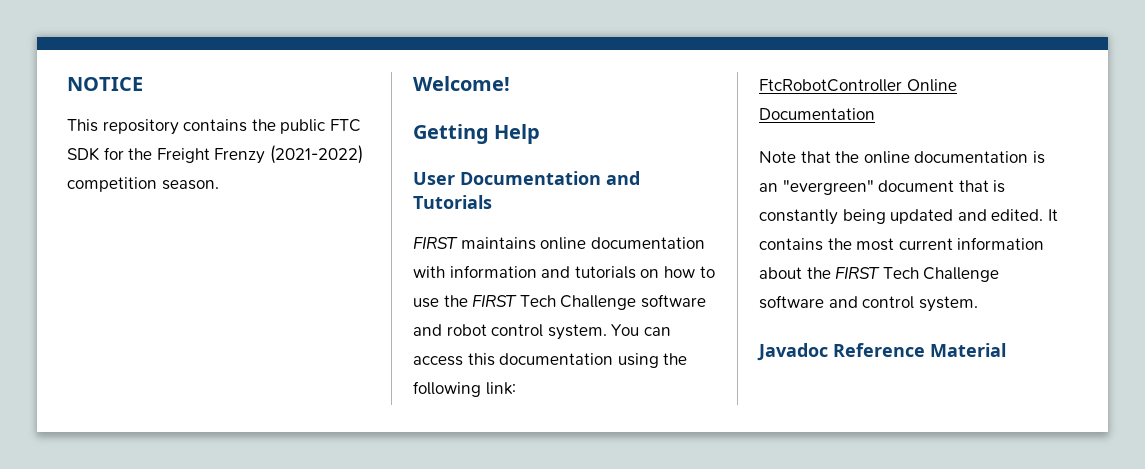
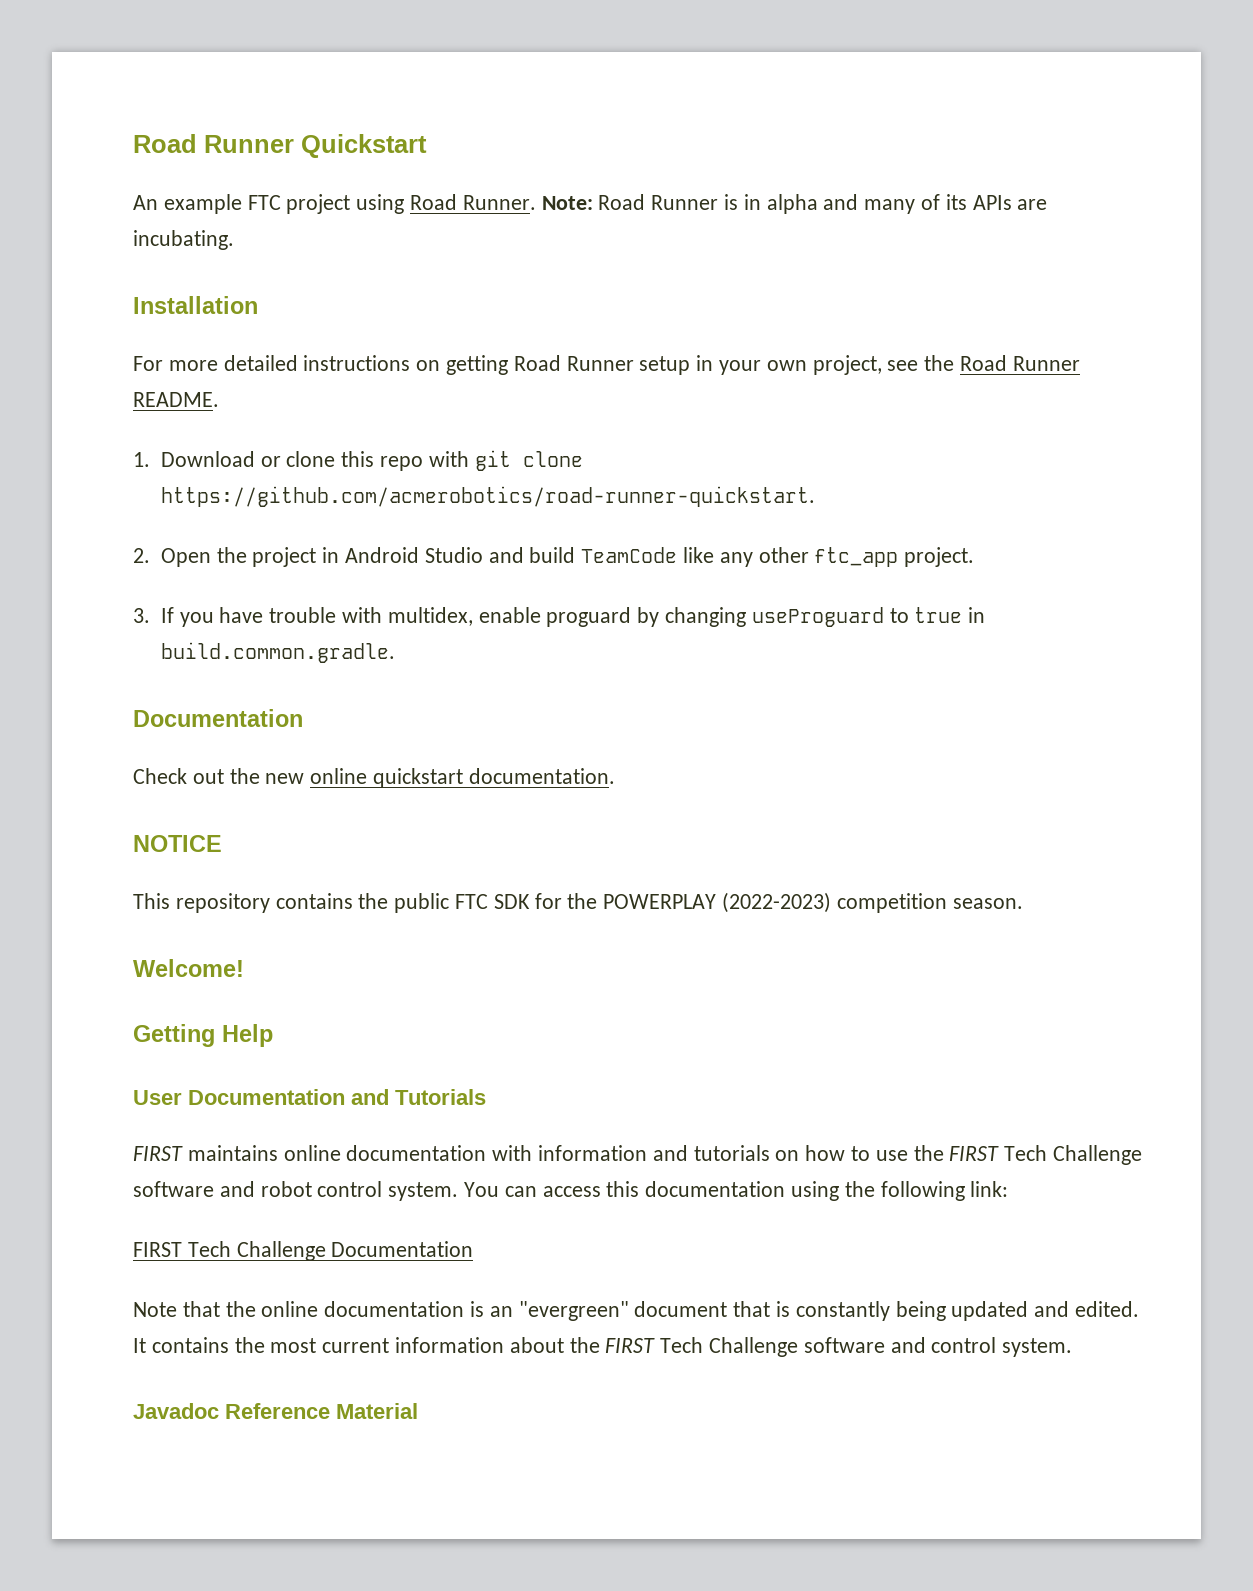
+ Road Runner Quickstart
+ An example FTC project using Road Runner. Note: Road Runner is in alpha and many of its APIs are incubating.
+ Installation
+ For more detailed instructions on getting Road Runner setup in your own project, see the Road Runner README.
+ 1. Download or clone this repo with git clone https://github.com/acmerobotics/road-runner-quickstart.
+ 2. Open the project in Android Studio and build TeamCode like any other ftc_app project.
+ 3. If you have trouble with multidex, enable proguard by changing useProguard to true in build.common.gradle.
+ Documentation
+ Check out the new online quickstart documentation.
- This repository contains the public FTC SDK for the Freight Frenzy (2021-2022) competition season.
+ This repository contains the public FTC SDK for the POWERPLAY (2022-2023) competition season.
- FtcRobotController Online Documentation
+ FIRST Tech Challenge Documentation

